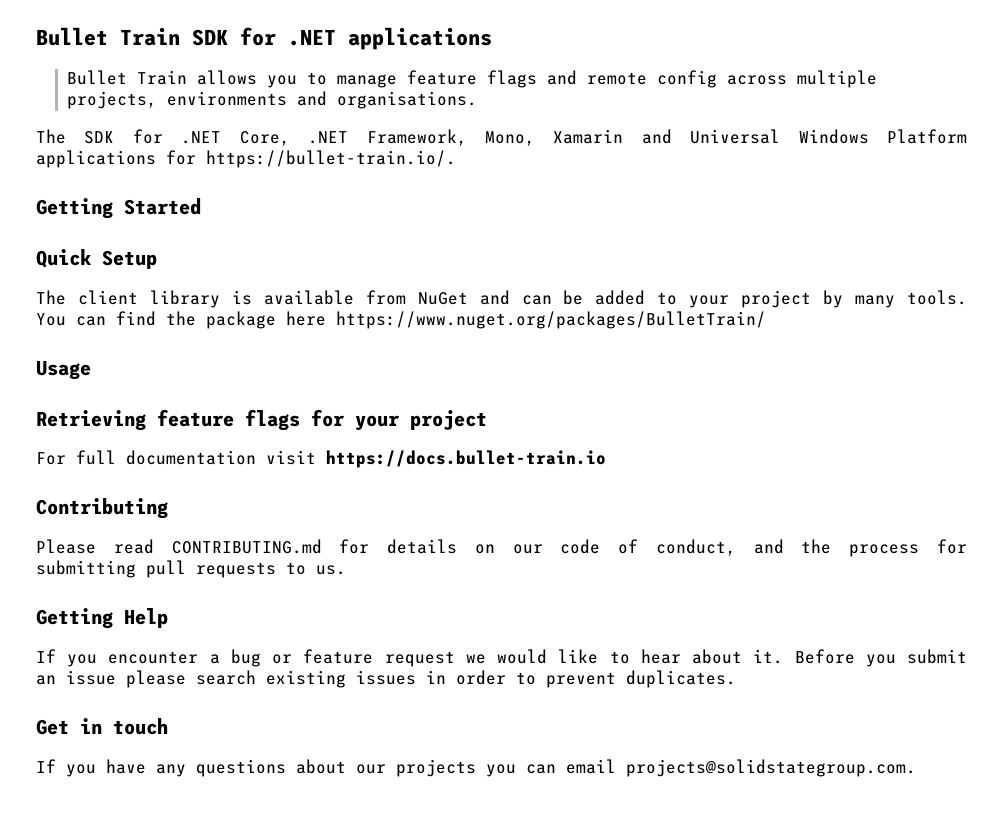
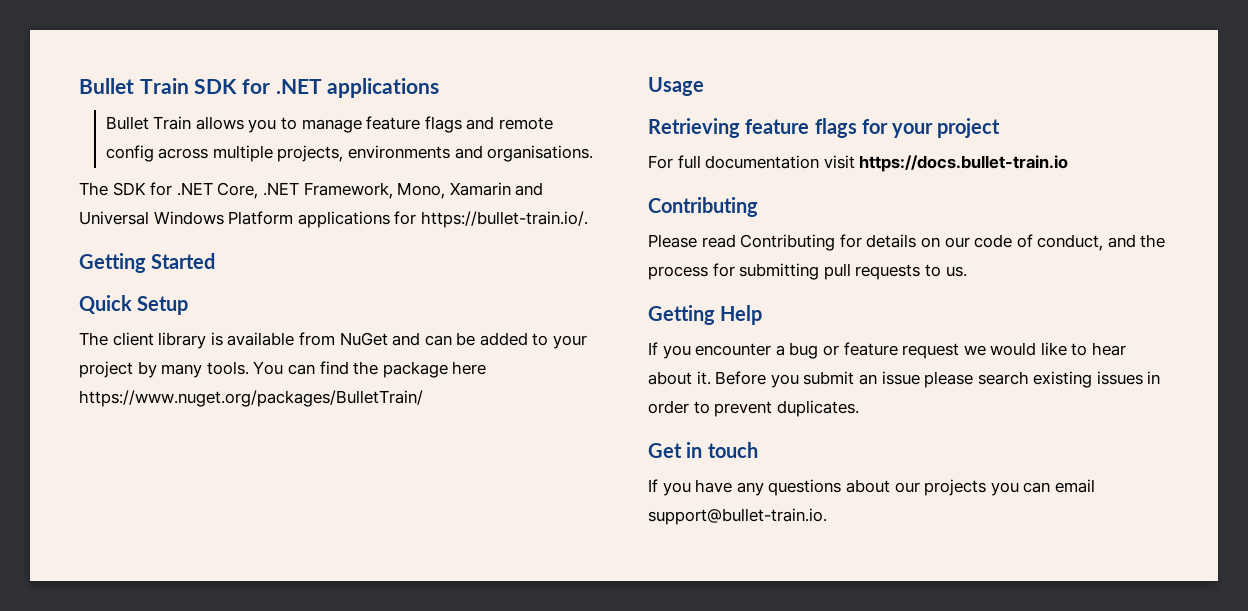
- Please read CONTRIBUTING.md for details on our code of conduct, and the process for submitting pull requests to us.
+ Please read Contributing for details on our code of conduct, and the process for submitting pull requests to us.
- If you have any questions about our projects you can email projects@solidstategroup.com.
+ If you have any questions about our projects you can email support@bullet-train.io.

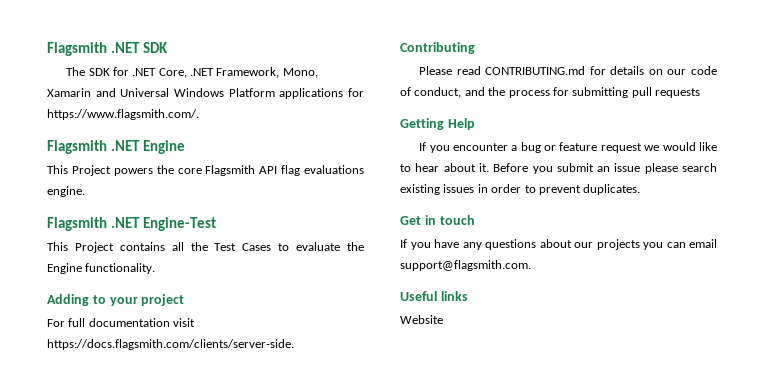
- Bullet Train SDK for .NET applications
- Bullet Train allows you to manage feature flags and remote config across multiple projects, environments and organisations.
+ Flagsmith .NET SDK
- The SDK for .NET Core, .NET Framework, Mono, Xamarin and Universal Windows Platform applications for https://bullet-train.io/.
- Getting Started
- Quick Setup
- The client library is available from NuGet and can be added to your project by many tools. You can find the package here https://www.nuget.org/packages/BulletTrain/
- Usage
- Retrieving feature flags for your project
+ The SDK for .NET Core, .NET Framework, Mono, Xamarin and Universal Windows Platform applications for https://www.flagsmith.com/.
+ Flagsmith .NET Engine
+ This Project powers the core Flagsmith API flag evaluations engine.
+ Flagsmith .NET Engine-Test
+ This Project contains all the Test Cases to evaluate the Engine functionality.
+ Adding to your project
- For full documentation visit https://docs.bullet-train.io
+ For full documentation visit https://docs.flagsmith.com/clients/server-side.
- Please read Contributing for details on our code of conduct, and the process for submitting pull requests to us.
+ Please read CONTRIBUTING.md for details on our code of conduct, and the process for submitting pull requests
- If you have any questions about our projects you can email support@bullet-train.io.
+ If you have any questions about our projects you can email support@flagsmith.com.
+ Useful links
+ Website

